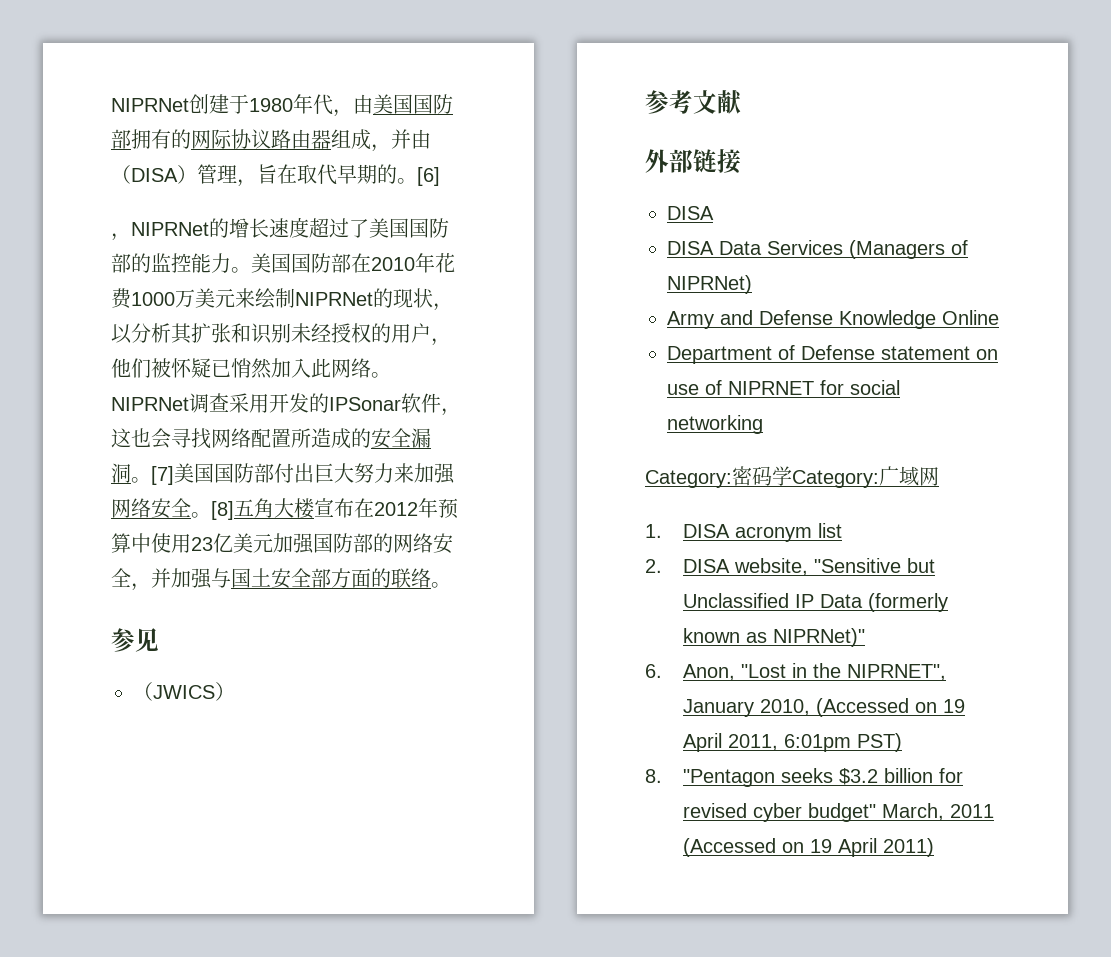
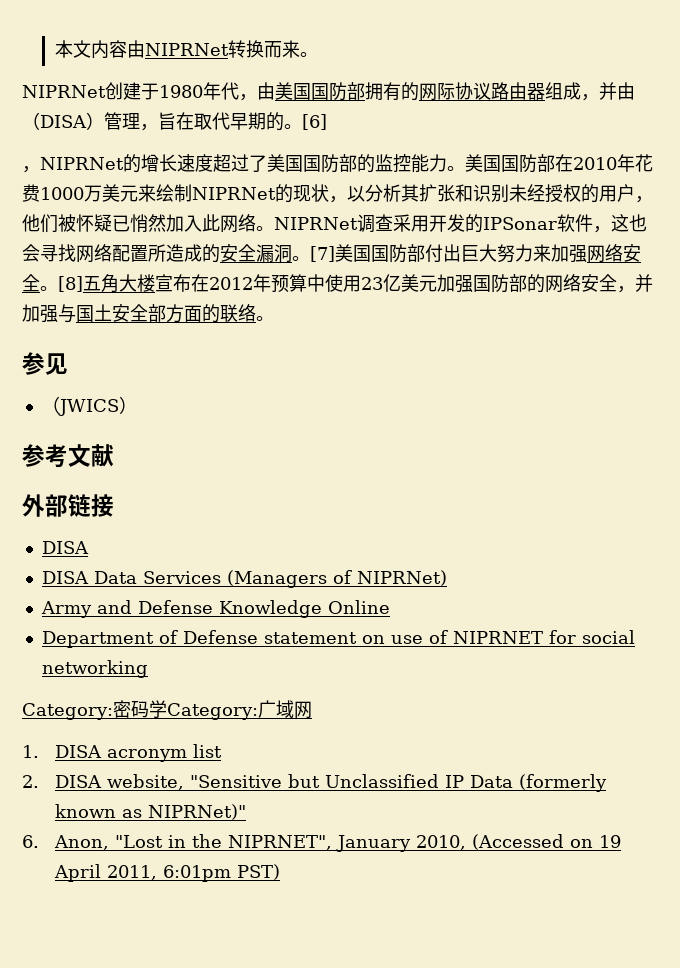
+ 本文内容由NIPRNet转换而来。
- 8. "Pentagon seeks $3.2 billion for revised cyber budget" March, 2011 (Accessed on 19 April 2011)

